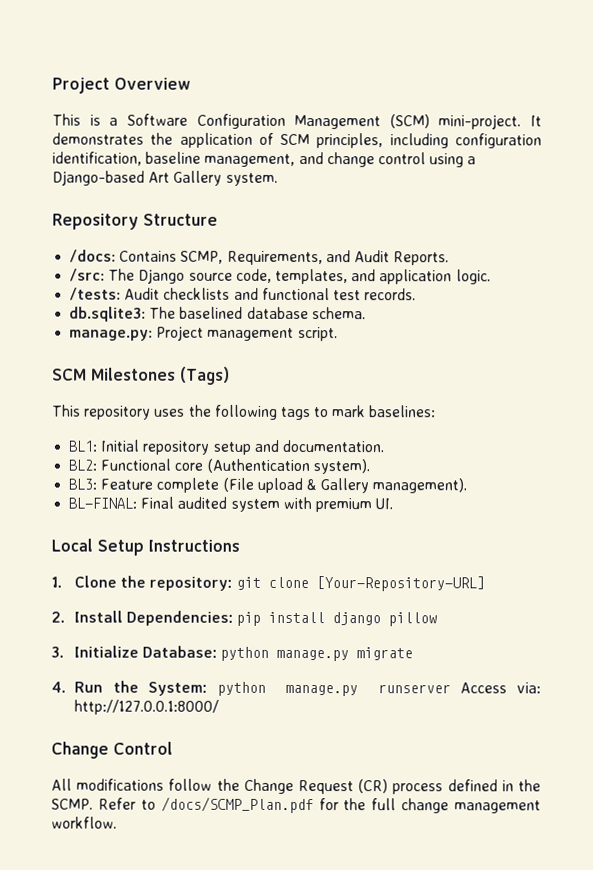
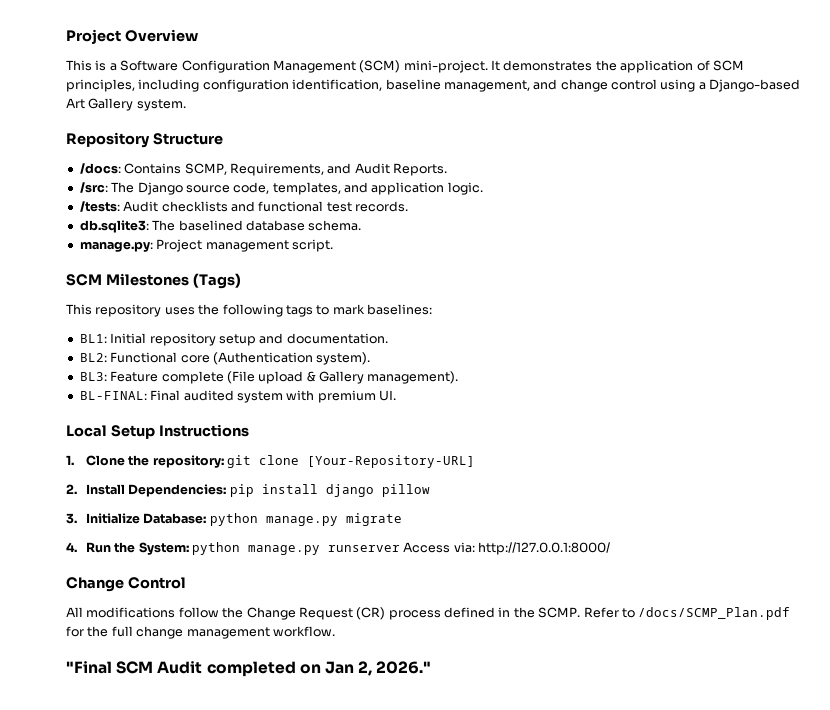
+ "Final SCM Audit completed on Jan 2, 2026."

